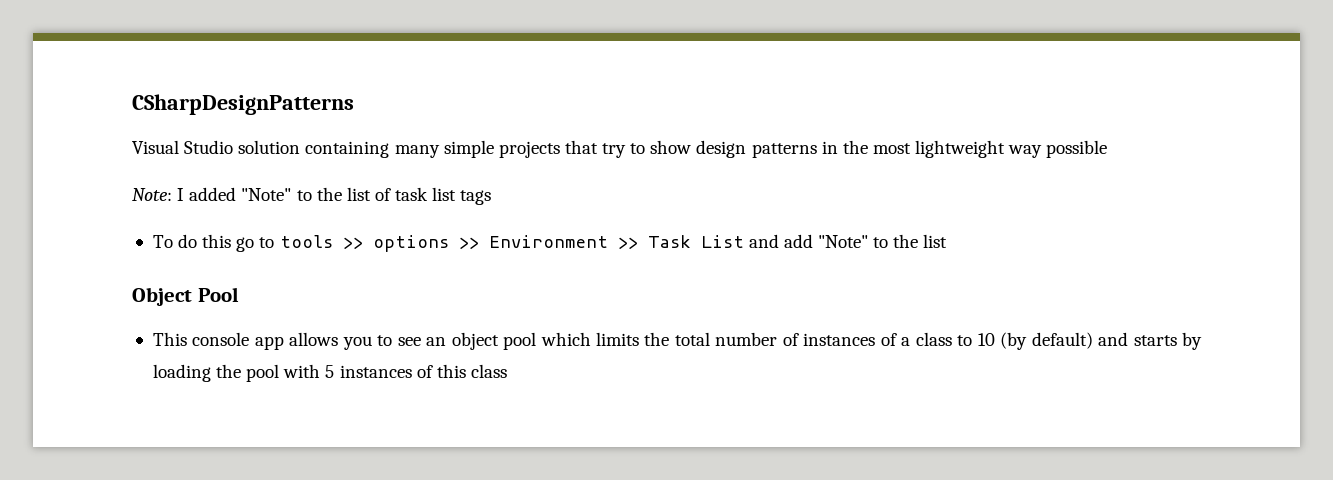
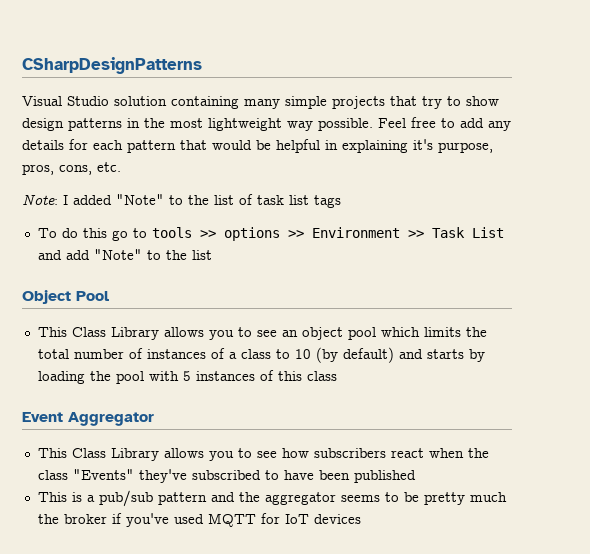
- Visual Studio solution containing many simple projects that try to show design patterns in the most lightweight way possible
+ Visual Studio solution containing many simple projects that try to show design patterns in the most lightweight way possible. Feel free to add any details for each pattern that would be helpful in explaining it's purpose, pros, cons, etc.
- This console app allows you to see an object pool which limits the total number of instances of a class to 10 (by default) and starts by loading the pool with 5 instances of this class
+ This Class Library allows you to see an object pool which limits the total number of instances of a class to 10 (by default) and starts by loading the pool with 5 instances of this class
+ Event Aggregator
+ This Class Library allows you to see how subscribers react when the class "Events" they've subscribed to have been published
+ This is a pub/sub pattern and the aggregator seems to be pretty much the broker if you've used MQTT for IoT devices

